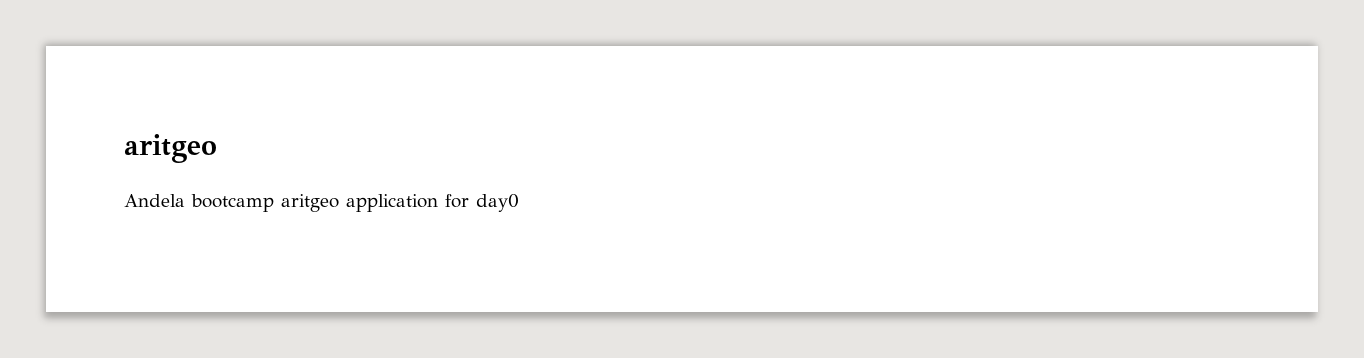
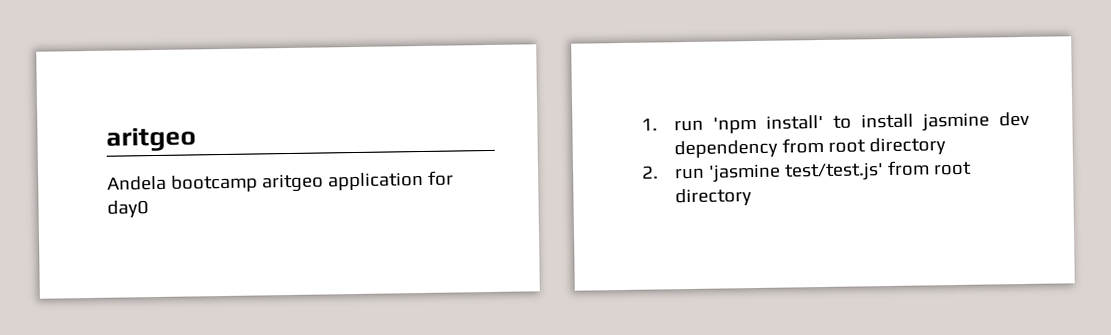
+ 1. run 'npm install' to install jasmine dev dependency from root directory
+ 2. run 'jasmine test/test.js' from root directory

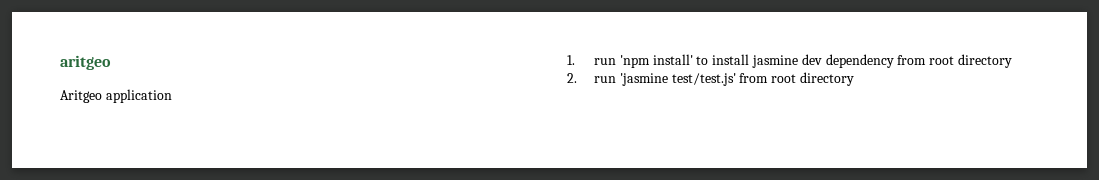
- Andela bootcamp aritgeo application for day0
+ Aritgeo application

